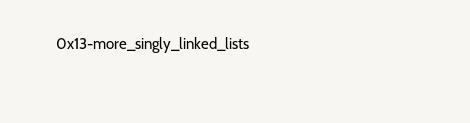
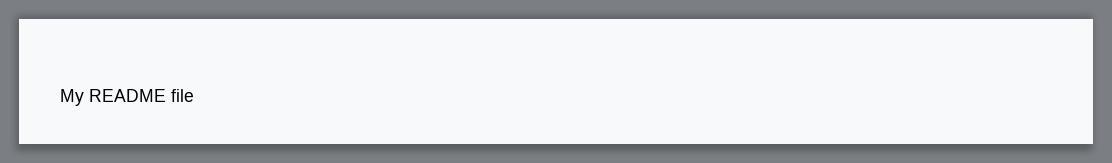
- 0x13-more_singly_linked_lists
+ My README file

